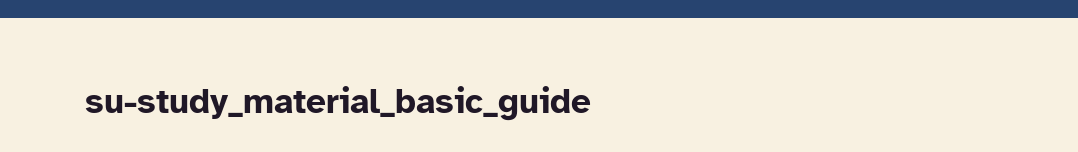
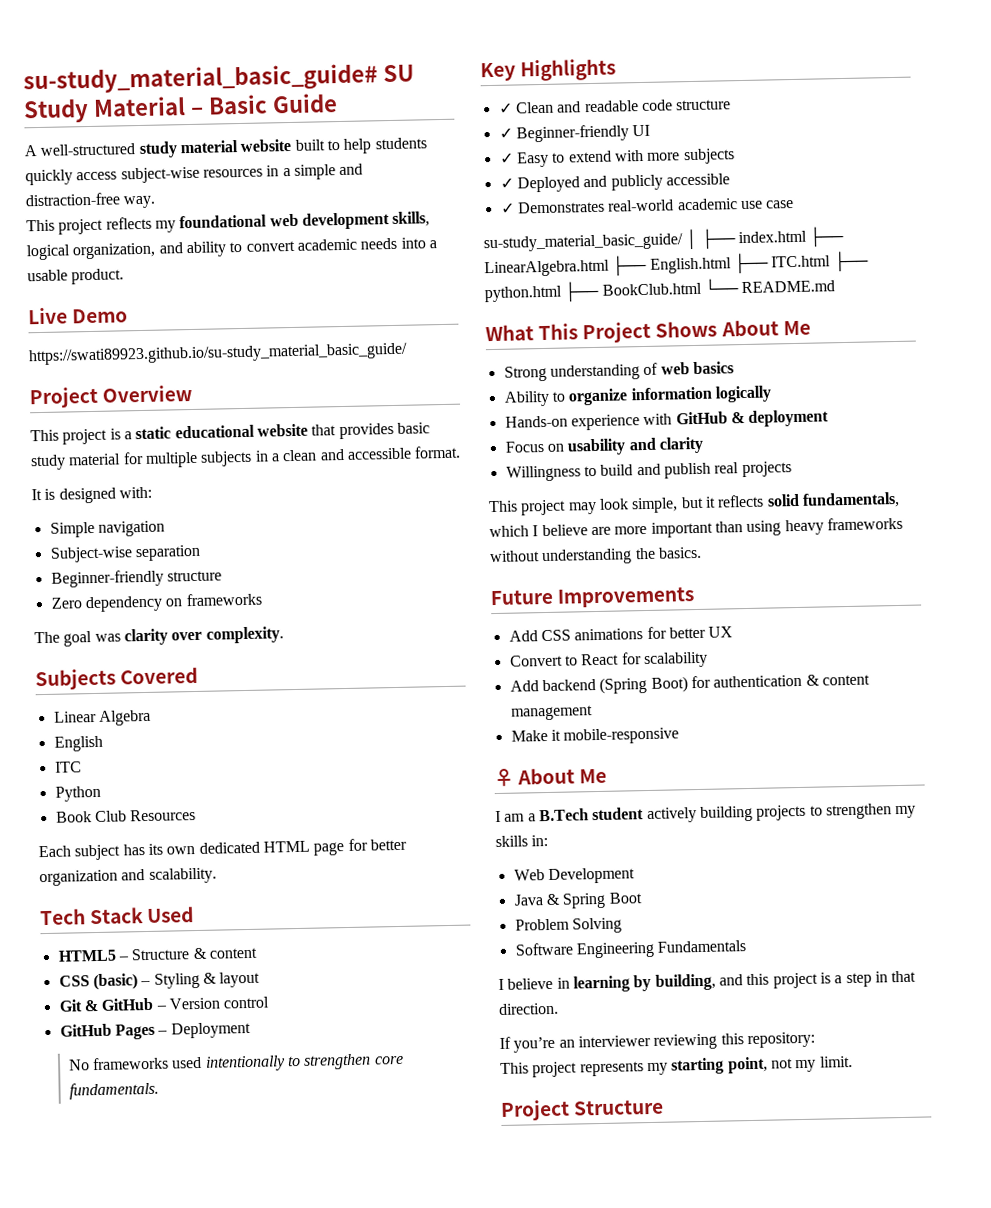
- su-study_material_basic_guide
+ su-study_material_basic_guide# SU Study Material – Basic Guide
+ A well-structured study material website built to help students quickly access subject-wise resources in a simple and distraction-free way.
+ This project reflects my foundational web development skills, logical organization, and ability to convert academic needs into a usable product.
+ Live Demo
+ https://swati89923.github.io/su-study_material_basic_guide/
+ Project Overview
+ This project is a static educational website that provides basic study material for multiple subjects in a clean and accessible format.
+ It is designed with:
+ Simple navigation
+ Subject-wise separation
+ Beginner-friendly structure
+ Zero dependency on frameworks
+ The goal was clarity over complexity.
+ Subjects Covered
+ Linear Algebra
+ English
+ ITC
+ Python
+ Book Club Resources
+ Each subject has its own dedicated HTML page for better organization and scalability.
+ Tech Stack Used
+ HTML5 – Structure & content
+ CSS (basic) – Styling & layout
+ Git & GitHub – Version control
+ GitHub Pages – Deployment
+ No frameworks used intentionally to strengthen core fundamentals.
+ Key Highlights
+ ✓ Clean and readable code structure
+ ✓ Beginner-friendly UI
+ ✓ Easy to extend with more subjects
+ ✓ Deployed and publicly accessible
+ ✓ Demonstrates real-world academic use case
+ su-study_material_basic_guide/ │ ├── index.html ├── LinearAlgebra.html ├── English.html ├── ITC.html ├── python.html ├── BookClub.html └── README.md
+ What This Project Shows About Me
+ Strong understanding of web basics
+ Ability to organize information logically
+ Hands-on experience with GitHub & deployment
+ Focus on usability and clarity
+ Willingness to build and publish real projects
+ This project may look simple, but it reflects solid fundamentals, which I believe are more important than using heavy frameworks without understanding the basics.
+ Future Improvements
+ Add CSS animations for better UX
+ Convert to React for scalability
+ Add backend (Spring Boot) for authentication & content management
+ Make it mobile-responsive
+ ♀ About Me
+ I am a B.Tech student actively building projects to strengthen my skills in:
+ Web Development
+ Java & Spring Boot
+ Problem Solving
+ Software Engineering Fundamentals
+ I believe in learning by building, and this project is a step in that direction.
+ If you’re an interviewer reviewing this repository:
+ This project represents my starting point, not my limit.
+ Project Structure

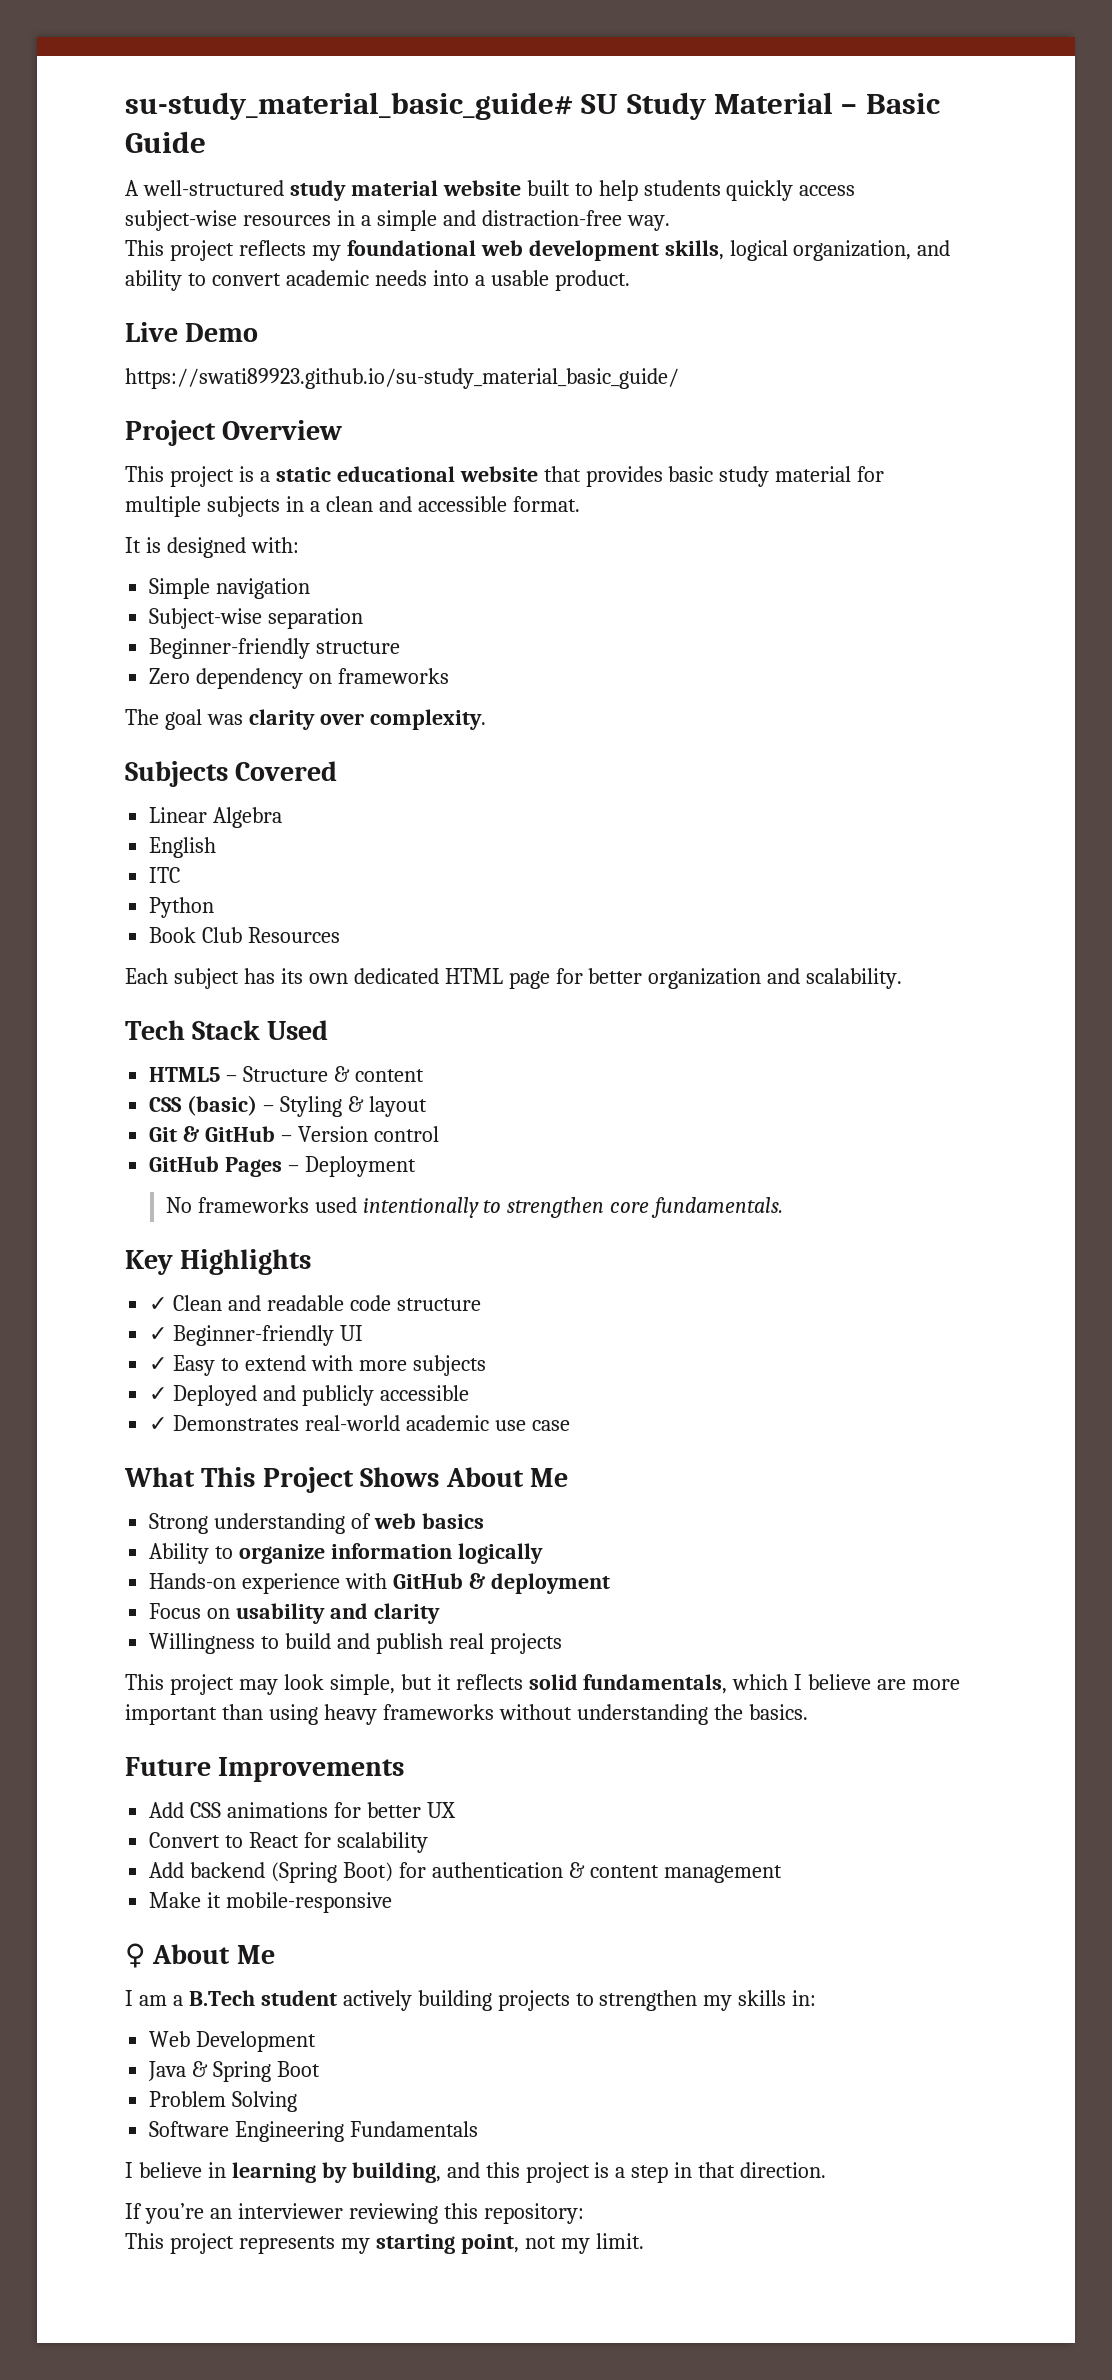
- su-study_material_basic_guide/ │ ├── index.html ├── LinearAlgebra.html ├── English.html ├── ITC.html ├── python.html ├── BookClub.html └── README.md
- Project Structure

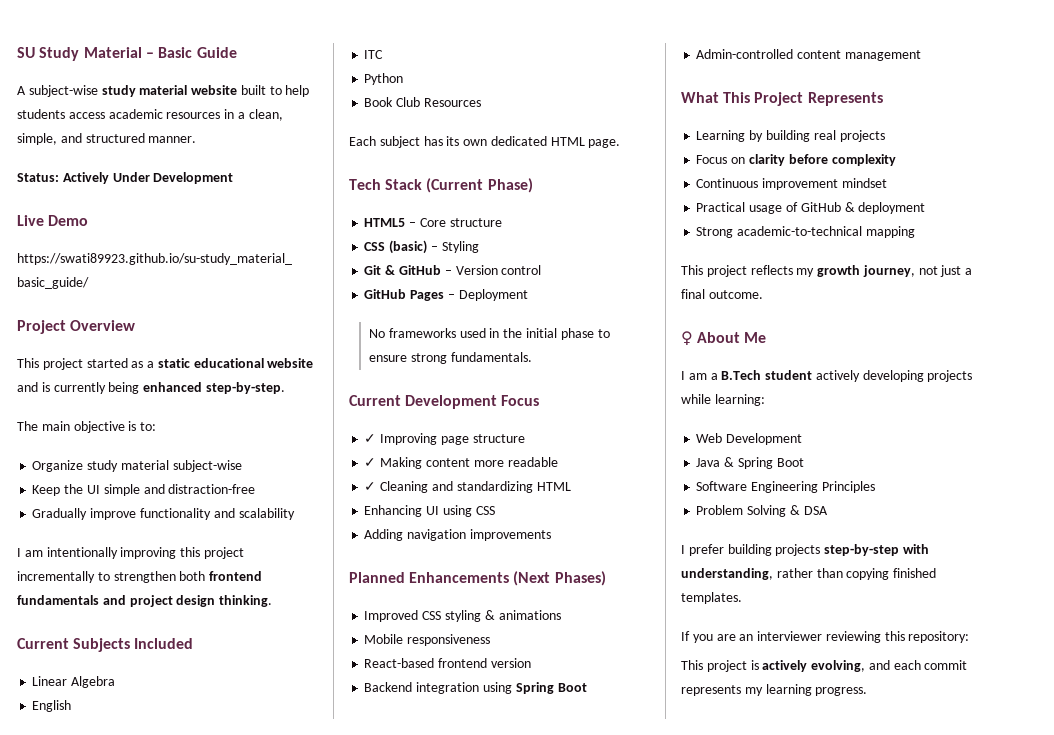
- su-study_material_basic_guide# SU Study Material – Basic Guide
+ SU Study Material – Basic Guide
- A well-structured study material website built to help students quickly access subject-wise resources in a simple and distraction-free way.
- This project reflects my foundational web development skills, logical organization, and ability to convert academic needs into a usable product.
+ A subject-wise study material website built to help students access academic resources in a clean, simple, and structured manner.
+ Status: Actively Under Development
- This project is a static educational website that provides basic study material for multiple subjects in a clean and accessible format.
- It is designed with:
- Simple navigation
- Subject-wise separation
- Beginner-friendly structure
- Zero dependency on frameworks
- The goal was clarity over complexity.
- Subjects Covered
+ This project started as a static educational website and is currently being enhanced step-by-step.
+ The main objective is to:
+ Organize study material subject-wise
+ Keep the UI simple and distraction-free
+ Gradually improve functionality and scalability
+ I am intentionally improving this project incrementally to strengthen both frontend fundamentals and project design thinking.
+ Current Subjects Included
- Each subject has its own dedicated HTML page for better organization and scalability.
+ Each subject has its own dedicated HTML page.
- Tech Stack Used
+ Tech Stack (Current Phase)
- HTML5 – Structure & content
+ HTML5 – Core structure
- CSS (basic) – Styling & layout
+ CSS (basic) – Styling
- No frameworks used intentionally to strengthen core fundamentals.
- Key Highlights
- ✓ Clean and readable code structure
- ✓ Beginner-friendly UI
- ✓ Easy to extend with more subjects
- ✓ Deployed and publicly accessible
- ✓ Demonstrates real-world academic use case
- What This Project Shows About Me
- Strong understanding of web basics
- Ability to organize information logically
- Hands-on experience with GitHub & deployment
- Focus on usability and clarity
- Willingness to build and publish real projects
- This project may look simple, but it reflects solid fundamentals, which I believe are more important than using heavy frameworks without understanding the basics.
- Future Improvements
- Add CSS animations for better UX
- Convert to React for scalability
- Add backend (Spring Boot) for authentication & content management
- Make it mobile-responsive
+ No frameworks used in the initial phase to ensure strong fundamentals.
+ Current Development Focus
+ ✓ Improving page structure
+ ✓ Making content more readable
+ ✓ Cleaning and standardizing HTML
+ Enhancing UI using CSS
+ Adding navigation improvements
+ Planned Enhancements (Next Phases)
+ Improved CSS styling & animations
+ Mobile responsiveness
+ React-based frontend version
+ Backend integration using Spring Boot
+ Admin-controlled content management
+ What This Project Represents
+ Learning by building real projects
+ Focus on clarity before complexity
+ Continuous improvement mindset
+ Practical usage of GitHub & deployment
+ Strong academic-to-technical mapping
+ This project reflects my growth journey, not just a final outcome.
- I am a B.Tech student actively building projects to strengthen my skills in:
+ I am a B.Tech student actively developing projects while learning:
+ Software Engineering Principles
- Problem Solving
- Software Engineering Fundamentals
- I believe in learning by building, and this project is a step in that direction.
+ Problem Solving & DSA
+ I prefer building projects step-by-step with understanding, rather than copying finished templates.
- If you’re an interviewer reviewing this repository:
+ If you are an interviewer reviewing this repository:
- This project represents my starting point, not my limit.
+ This project is actively evolving, and each commit represents my learning progress.

